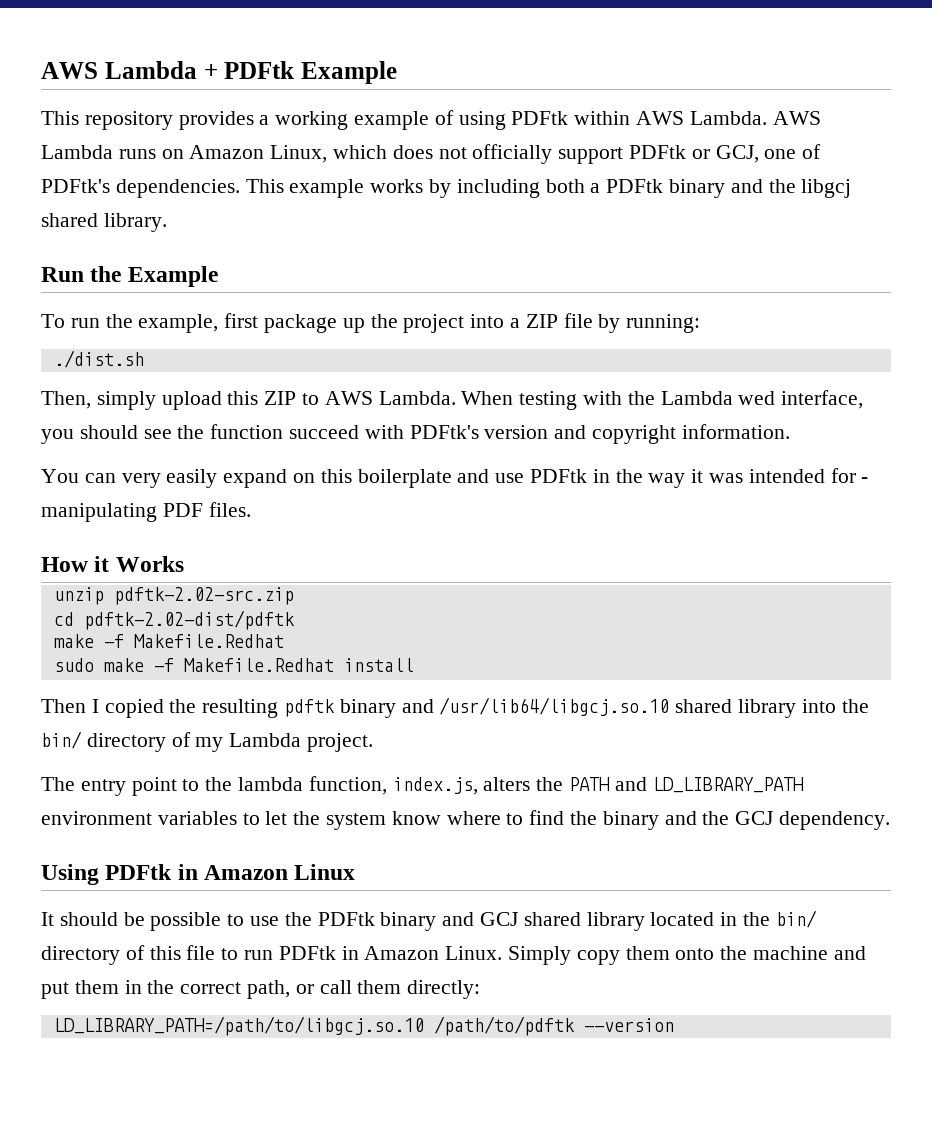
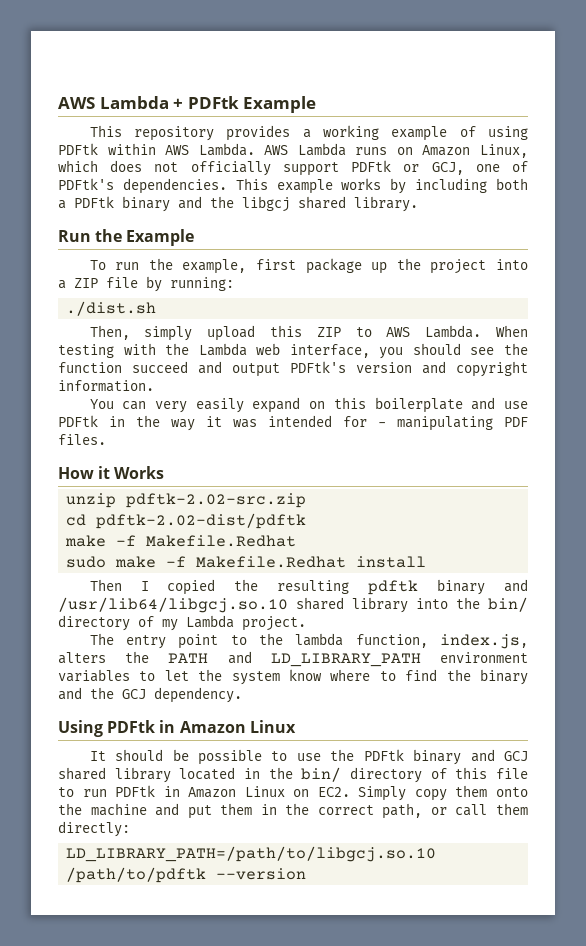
- When testing with the Lambda wed interface, you should see the function succeed with PDFtk's version and copyright information.
+ When testing with the Lambda web interface, you should see the function succeed and output PDFtk's version and copyright information.
- It should be possible to use the PDFtk binary and GCJ shared library located in the bin/ directory of this file to run PDFtk in Amazon Linux. Simply copy them onto the machine and put them in the correct path, or call them directly:
+ It should be possible to use the PDFtk binary and GCJ shared library located in the bin/ directory of this file to run PDFtk in Amazon Linux on EC2. Simply copy them onto the machine and put them in the correct path, or call them directly:

